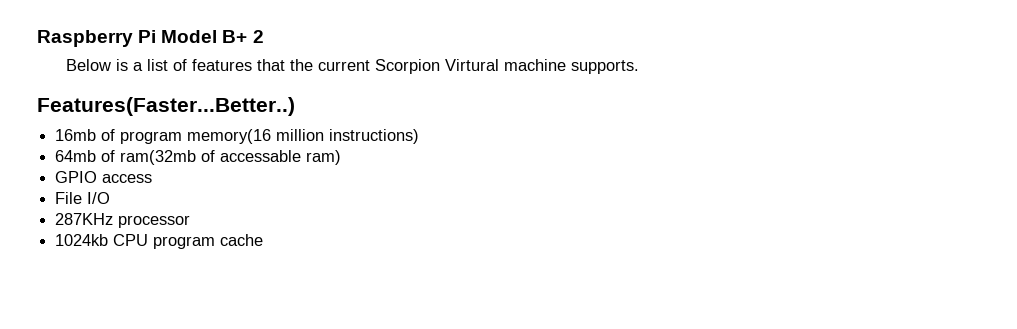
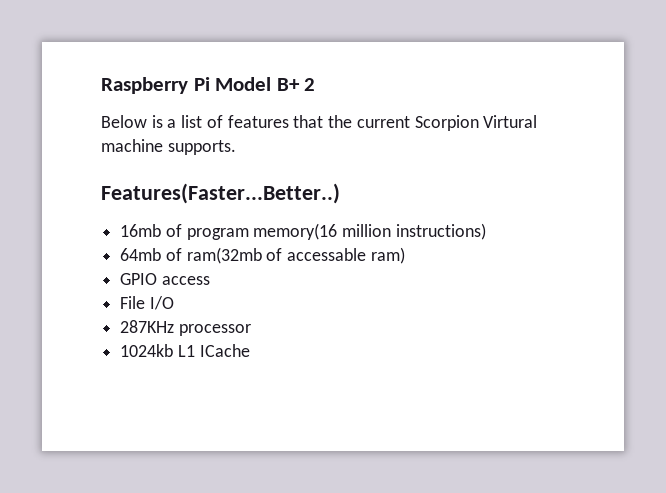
- 1024kb CPU program cache
+ 1024kb L1 ICache

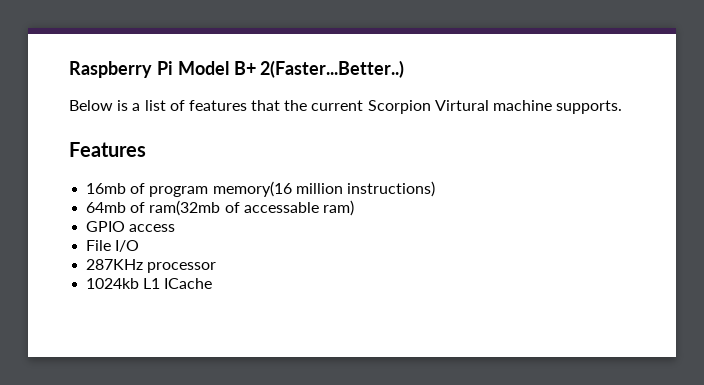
- Raspberry Pi Model B+ 2
+ Raspberry Pi Model B+ 2(Faster...Better..)
- Features(Faster...Better..)
+ Features

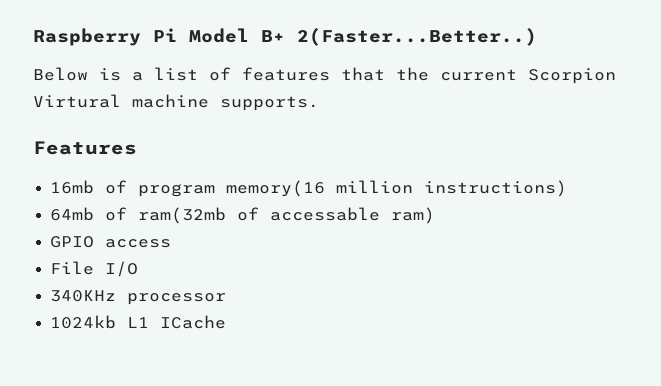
- 287KHz processor
+ 340KHz processor

